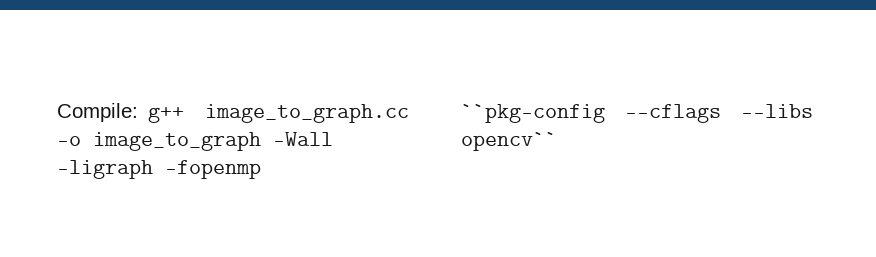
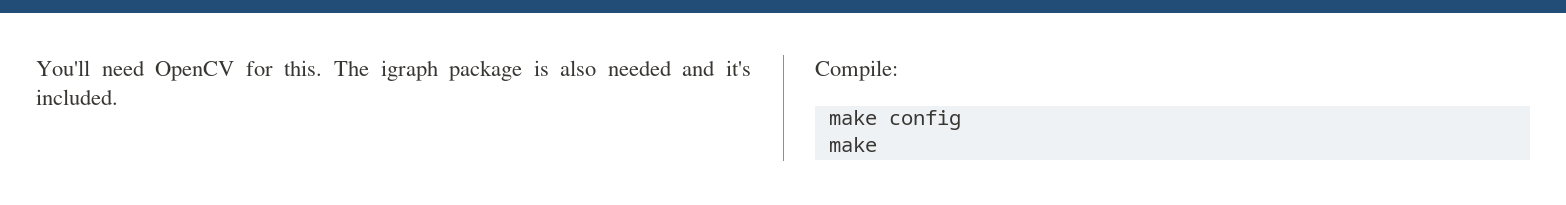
- Compile: g++ image_to_graph.cc -o image_to_graph -Wall -ligraph -fopenmp ``pkg-config --cflags --libs opencv``
+ You'll need OpenCV for this. The igraph package is also needed and it's included.
+ Compile:
+ make config
+ make

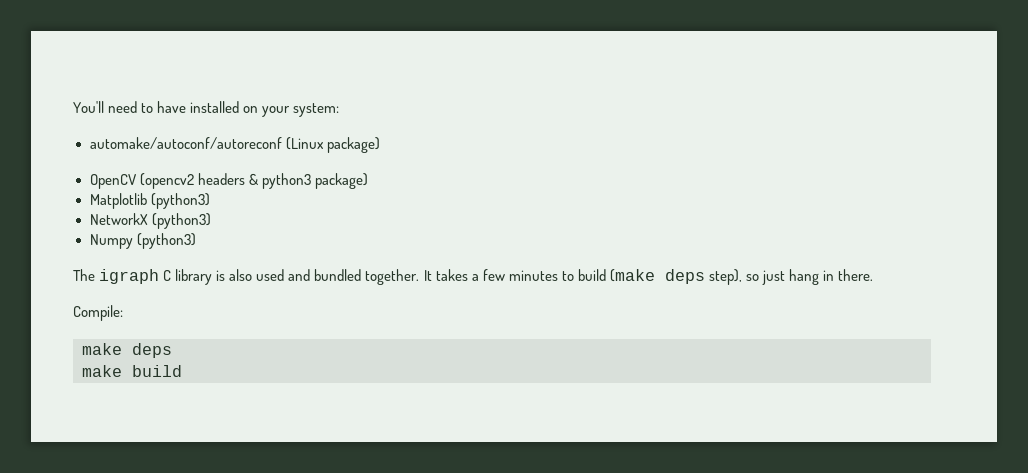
- You'll need OpenCV for this. The igraph package is also needed and it's included.
+ You'll need to have installed on your system:
+ automake/autoconf/autoreconf (Linux package)
+ OpenCV (opencv2 headers & python3 package)
+ Matplotlib (python3)
+ NetworkX (python3)
+ Numpy (python3)
+ The igraph C library is also used and bundled together. It takes a few minutes to build (make deps step), so just hang in there.
- make config
- make
+ make deps
+ make build

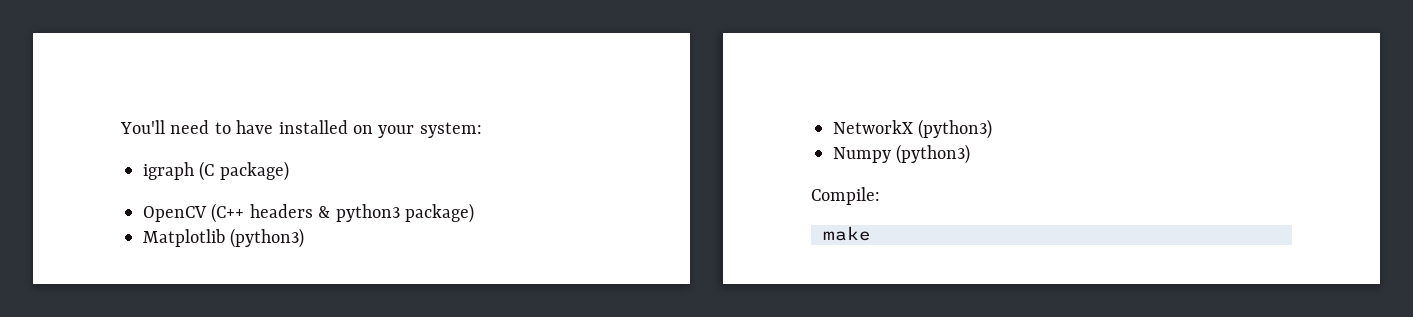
- automake/autoconf/autoreconf (Linux package)
+ igraph (C package)
- OpenCV (opencv2 headers & python3 package)
+ OpenCV (C++ headers & python3 package)
- The igraph C library is also used and bundled together. It takes a few minutes to build (make deps step), so just hang in there.
- make deps
- make build
+ make

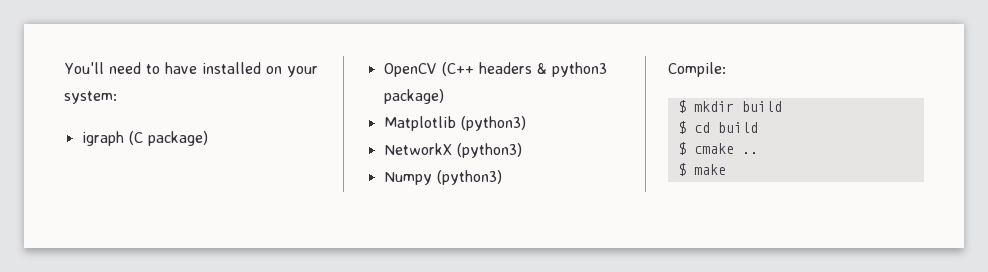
- make
+ $ mkdir build
+ $ cd build
+ $ cmake ..
+ $ make

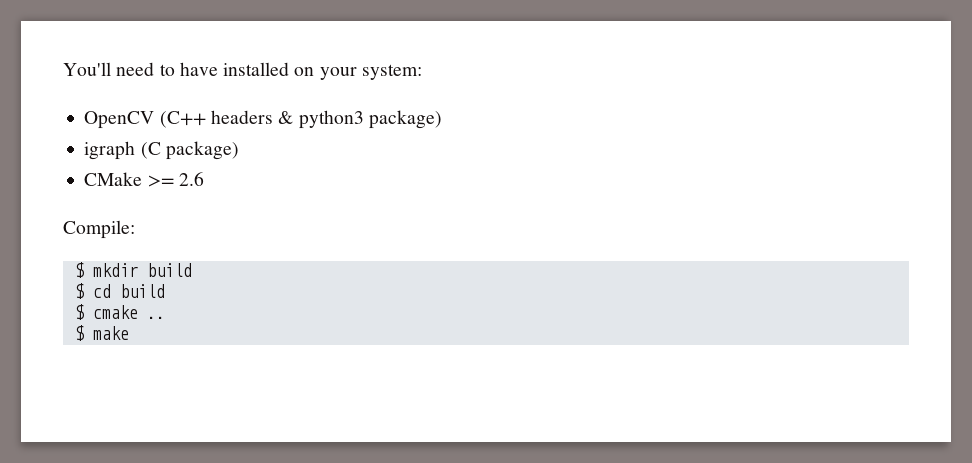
- igraph (C package)
- Matplotlib (python3)
- NetworkX (python3)
- Numpy (python3)
+ igraph (C package)
+ CMake >= 2.6

